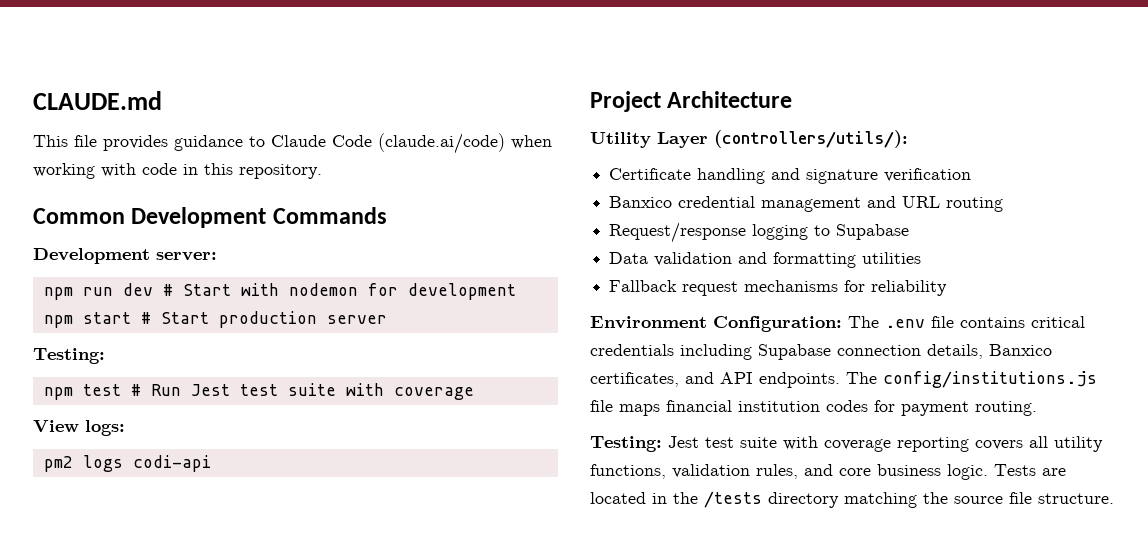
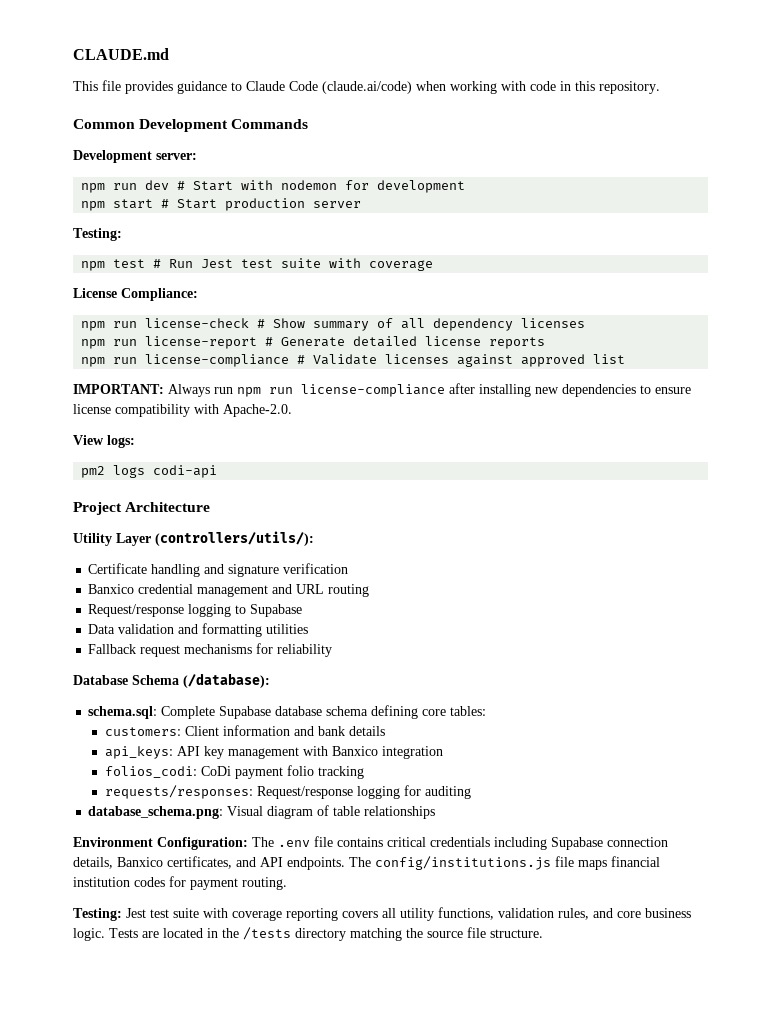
+ License Compliance:
+ npm run license-check # Show summary of all dependency licenses
+ npm run license-report # Generate detailed license reports
+ npm run license-compliance # Validate licenses against approved list
+ IMPORTANT: Always run npm run license-compliance after installing new dependencies to ensure license compatibility with Apache-2.0.
+ Database Schema (/database):
+ schema.sql: Complete Supabase database schema defining core tables:
+ customers: Client information and bank details
+ api_keys: API key management with Banxico integration
+ folios_codi: CoDi payment folio tracking
+ requests/responses: Request/response logging for auditing
+ database_schema.png: Visual diagram of table relationships

